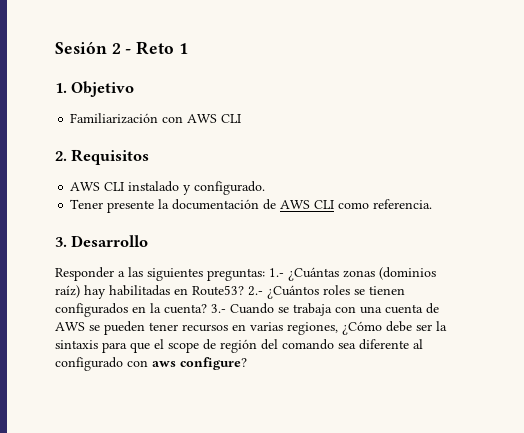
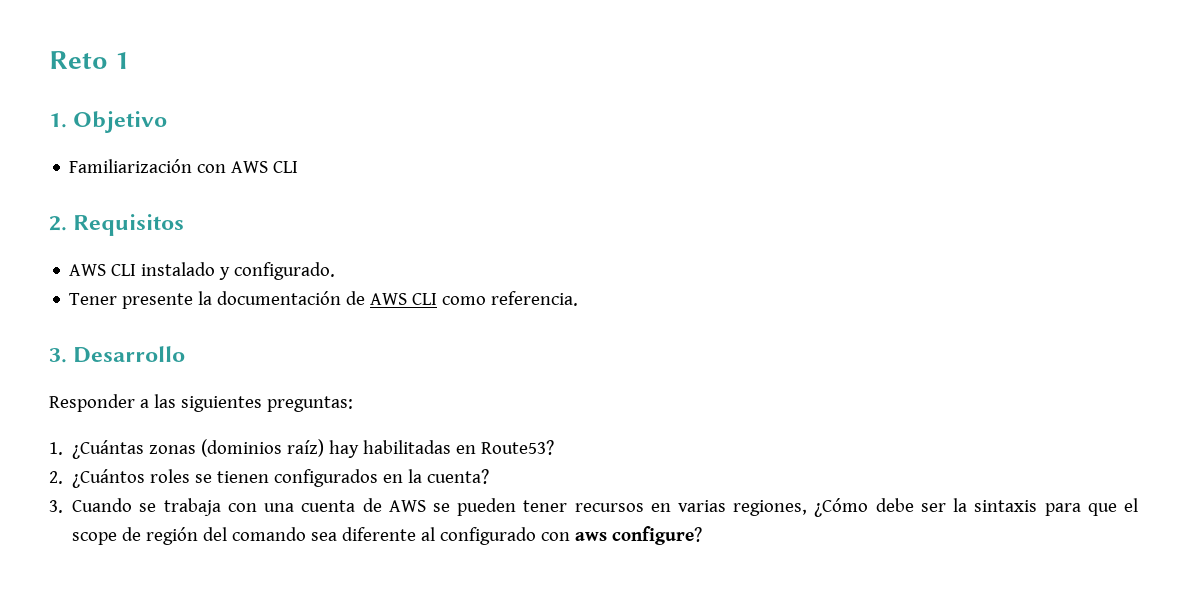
- Sesión 2 - Reto 1
+ Reto 1
- Responder a las siguientes preguntas: 1.- ¿Cuántas zonas (dominios raíz) hay habilitadas en Route53? 2.- ¿Cuántos roles se tienen configurados en la cuenta? 3.- Cuando se trabaja con una cuenta de AWS se pueden tener recursos en varias regiones, ¿Cómo debe ser la sintaxis para que el scope de región del comando sea diferente al configurado con aws configure?
+ Responder a las siguientes preguntas:
+ 1. ¿Cuántas zonas (dominios raíz) hay habilitadas en Route53?
+ 2. ¿Cuántos roles se tienen configurados en la cuenta?
+ 3. Cuando se trabaja con una cuenta de AWS se pueden tener recursos en varias regiones, ¿Cómo debe ser la sintaxis para que el scope de región del comando sea diferente al configurado con aws configure?

